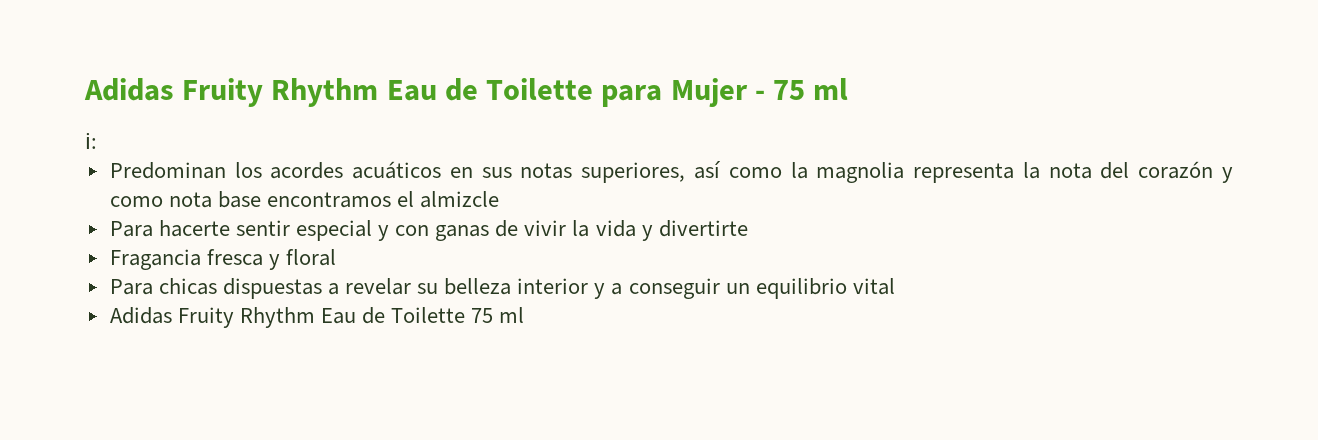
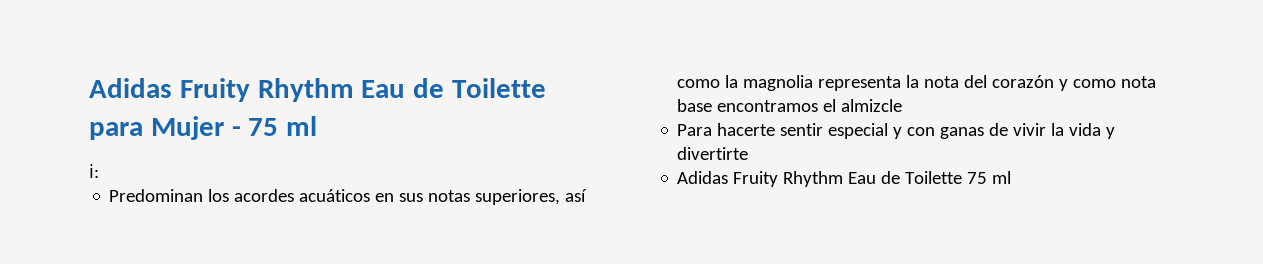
- Fragancia fresca y floral
- Para chicas dispuestas a revelar su belleza interior y a conseguir un equilibrio vital

